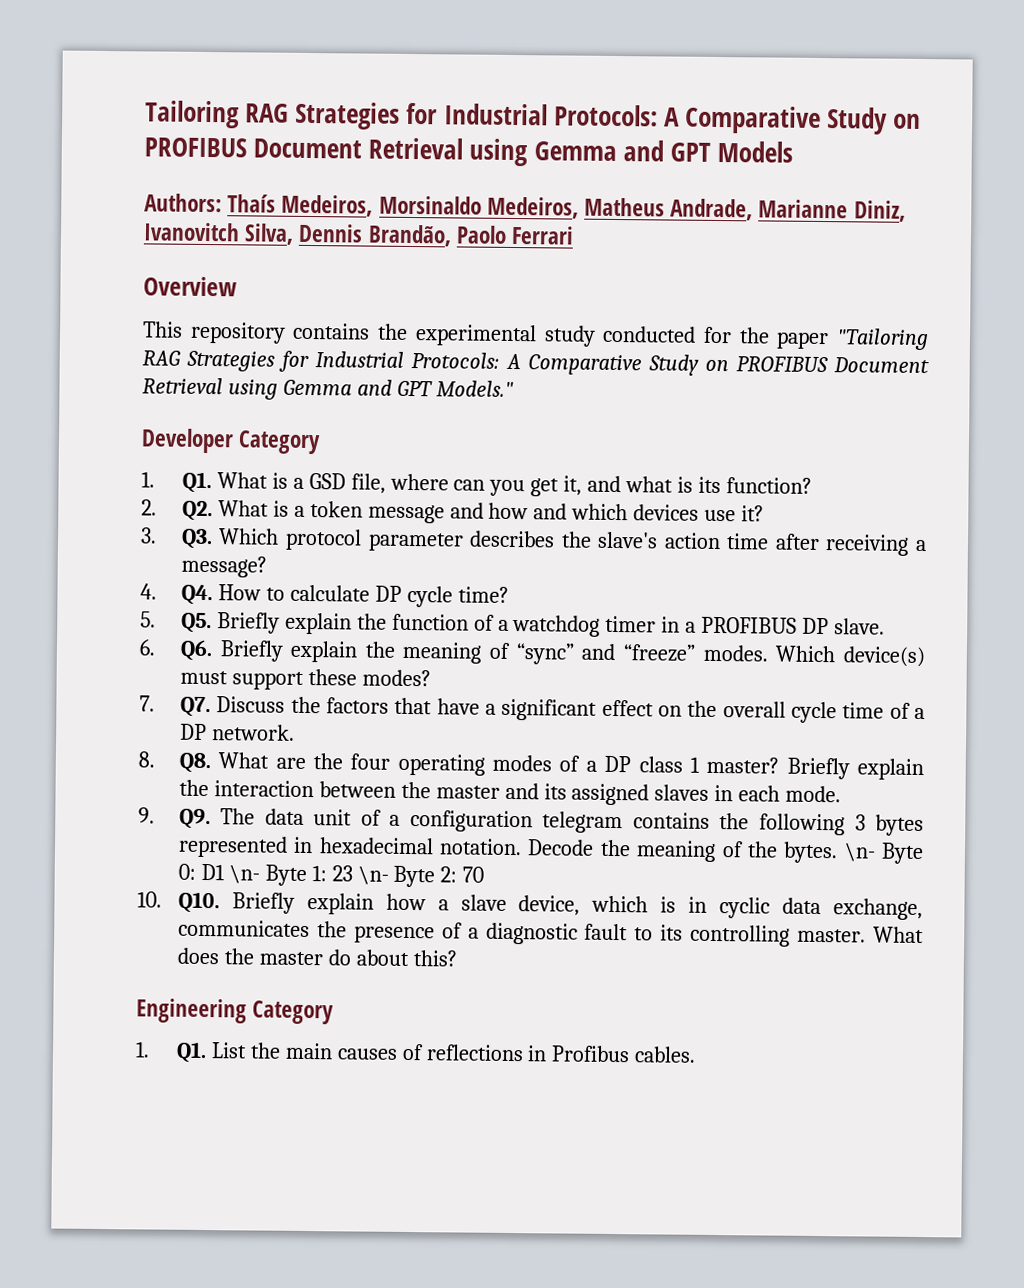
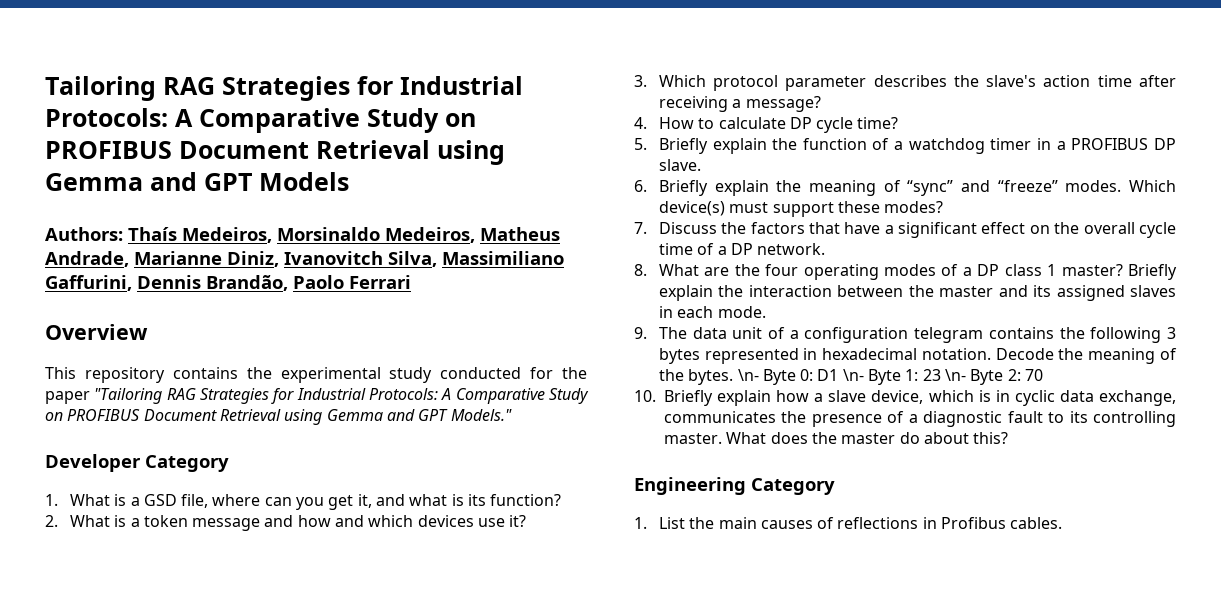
- Authors: Thaís Medeiros, Morsinaldo Medeiros, Matheus Andrade, Marianne Diniz, Ivanovitch Silva, Dennis Brandão, Paolo Ferrari
+ Authors: Thaís Medeiros, Morsinaldo Medeiros, Matheus Andrade, Marianne Diniz, Ivanovitch Silva, Massimiliano Gaffurini, Dennis Brandão, Paolo Ferrari
- 1. Q1. What is a GSD file, where can you get it, and what is its function?
+ 1. What is a GSD file, where can you get it, and what is its function?
- 2. Q2. What is a token message and how and which devices use it?
+ 2. What is a token message and how and which devices use it?
- 3. Q3. Which protocol parameter describes the slave's action time after receiving a message?
+ 3. Which protocol parameter describes the slave's action time after receiving a message?
- 4. Q4. How to calculate DP cycle time?
+ 4. How to calculate DP cycle time?
- 5. Q5. Briefly explain the function of a watchdog timer in a PROFIBUS DP slave.
+ 5. Briefly explain the function of a watchdog timer in a PROFIBUS DP slave.
- 6. Q6. Briefly explain the meaning of “sync” and “freeze” modes.
+ 6. Briefly explain the meaning of “sync” and “freeze” modes.
- 7. Q7. Discuss the factors that have a significant effect on the overall cycle time of a DP network.
+ 7. Discuss the factors that have a significant effect on the overall cycle time of a DP network.
- 8. Q8. What are the four operating modes of a DP class 1 master?
+ 8. What are the four operating modes of a DP class 1 master?
- 9. Q9. The data unit of a configuration telegram contains the following 3 bytes represented in hexadecimal notation.
+ 9. The data unit of a configuration telegram contains the following 3 bytes represented in hexadecimal notation.
- 10. Q10. Briefly explain how a slave device, which is in cyclic data exchange, communicates the presence of a diagnostic fault to its controlling master.
+ 10. Briefly explain how a slave device, which is in cyclic data exchange, communicates the presence of a diagnostic fault to its controlling master.
- 1. Q1. List the main causes of reflections in Profibus cables.
+ 1. List the main causes of reflections in Profibus cables.

